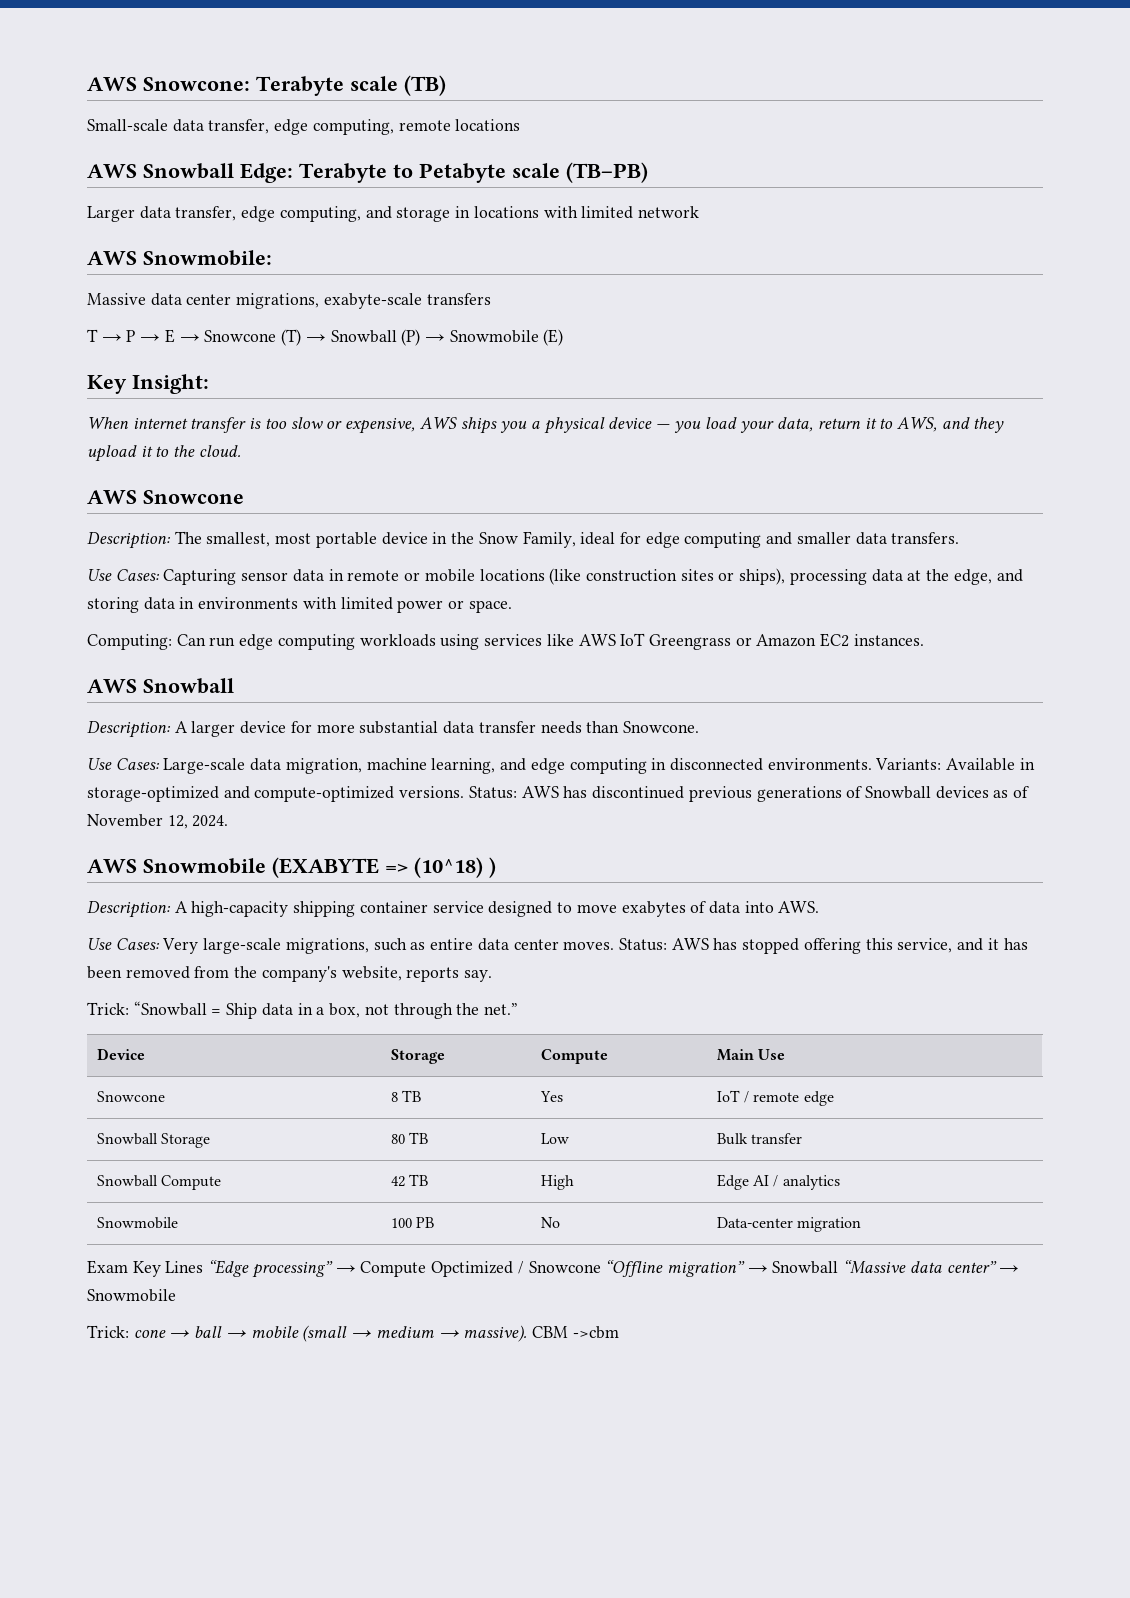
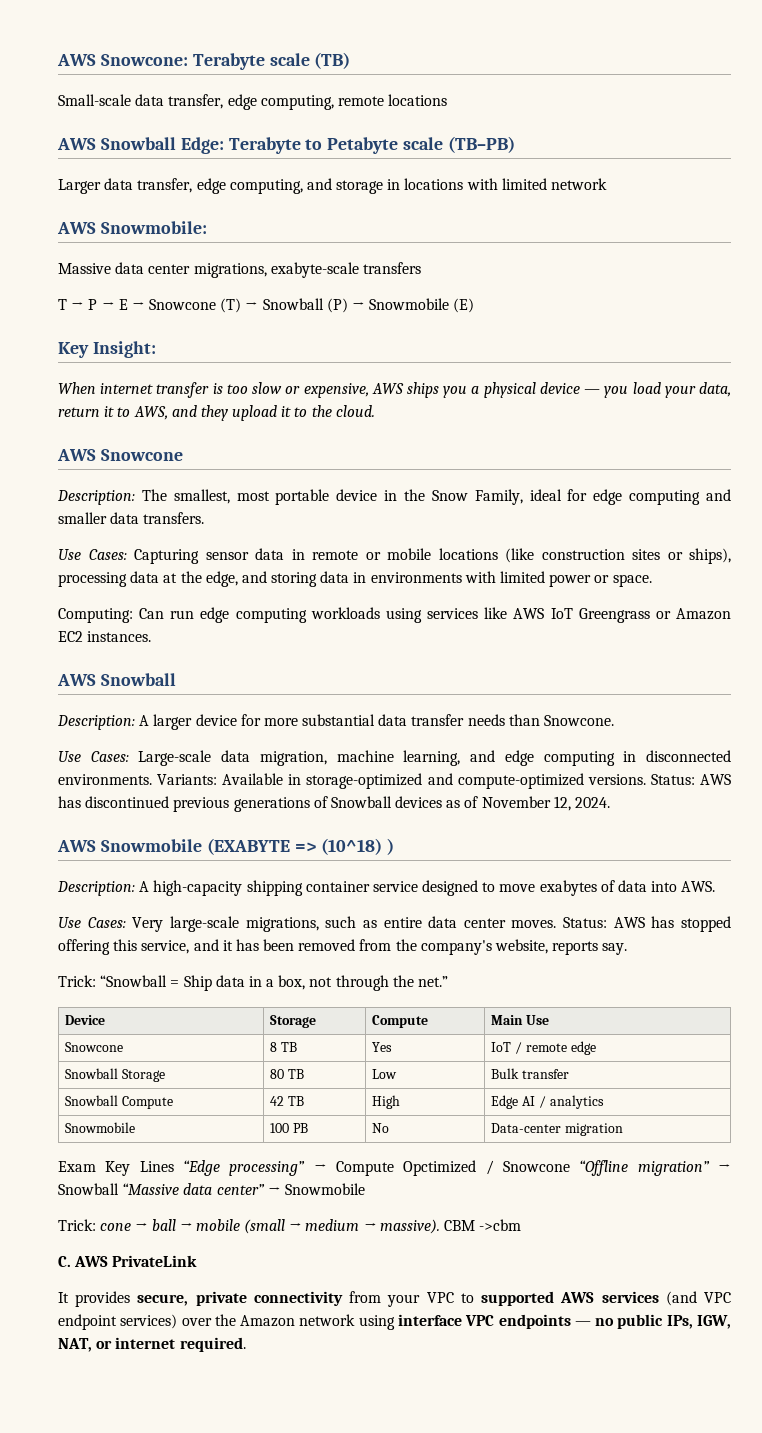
+ C. AWS PrivateLink
+ It provides secure, private connectivity from your VPC to supported AWS services (and VPC endpoint services) over the Amazon network using interface VPC endpoints — no public IPs, IGW, NAT, or internet required.

